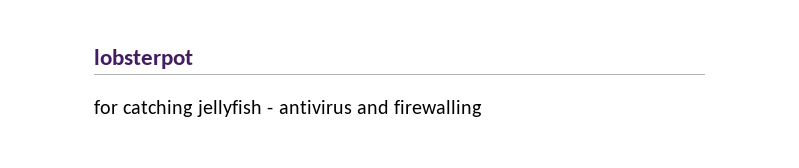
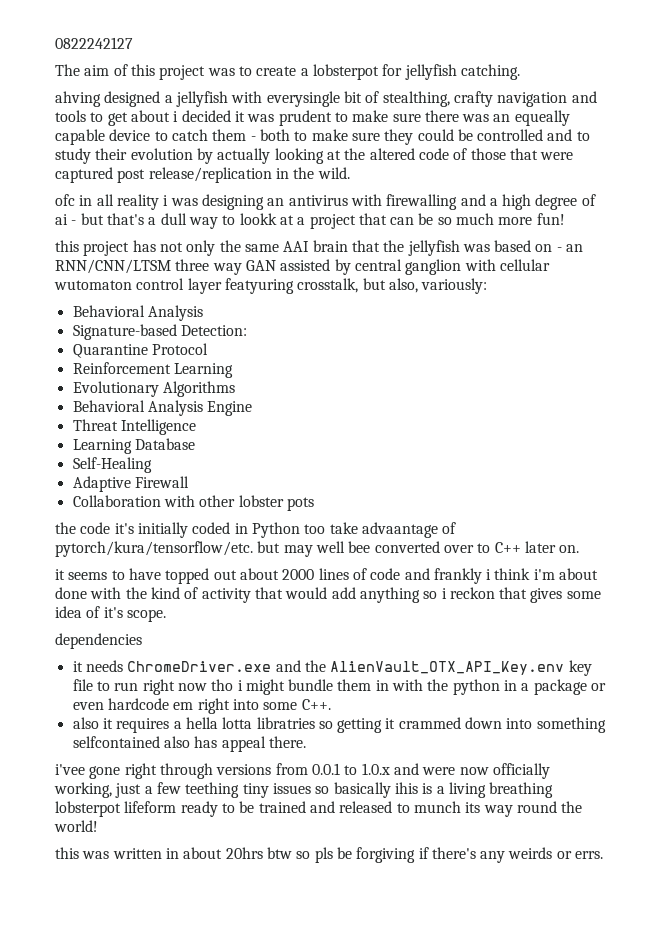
- lobsterpot
- for catching jellyfish - antivirus and firewalling
+ 0822242127
+ The aim of this project was to create a lobsterpot for jellyfish catching.
+ ahving designed a jellyfish with everysingle bit of stealthing, crafty navigation and tools to get about i decided it was prudent to make sure there was an equeally capable device to catch them - both to make sure they could be controlled and to study their evolution by actually looking at the altered code of those that were captured post release/replication in the wild.
+ ofc in all reality i was designing an antivirus with firewalling and a high degree of ai - but that's a dull way to lookk at a project that can be so much more fun!
+ this project has not only the same AAI brain that the jellyfish was based on - an RNN/CNN/LTSM three way GAN assisted by central ganglion with cellular wutomaton control layer featyuring crosstalk, but also, variously:
+ Behavioral Analysis
+ Signature-based Detection:
+ Quarantine Protocol
+ Reinforcement Learning
+ Evolutionary Algorithms
+ Behavioral Analysis Engine
+ Threat Intelligence
+ Learning Database
+ Self-Healing
+ Adaptive Firewall
+ Collaboration with other lobster pots
+ the code it's initially coded in Python too take advaantage of pytorch/kura/tensorflow/etc. but may well bee converted over to C++ later on.
+ it seems to have topped out about 2000 lines of code and frankly i think i'm about done with the kind of activity that would add anything so i reckon that gives some idea of it's scope.
+ dependencies
+ it needs ChromeDriver.exe and the AlienVault_OTX_API_Key.env key file to run right now tho i might bundle them in with the python in a package or even hardcode em right into some C++.
+ also it requires a hella lotta libratries so getting it crammed down into something selfcontained also has appeal there.
+ i'vee gone right through versions from 0.0.1 to 1.0.x and were now officially working, just a few teething tiny issues so basically ihis is a living breathing lobsterpot lifeform ready to be trained and released to munch its way round the world!
+ this was written in about 20hrs btw so pls be forgiving if there's any weirds or errs.

